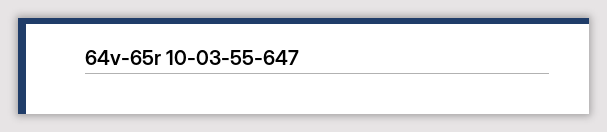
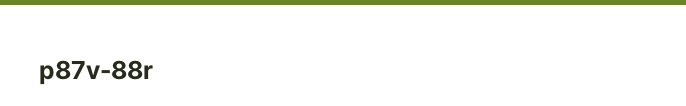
- 64v-65r 10-03-55-647
+ p87v-88r

